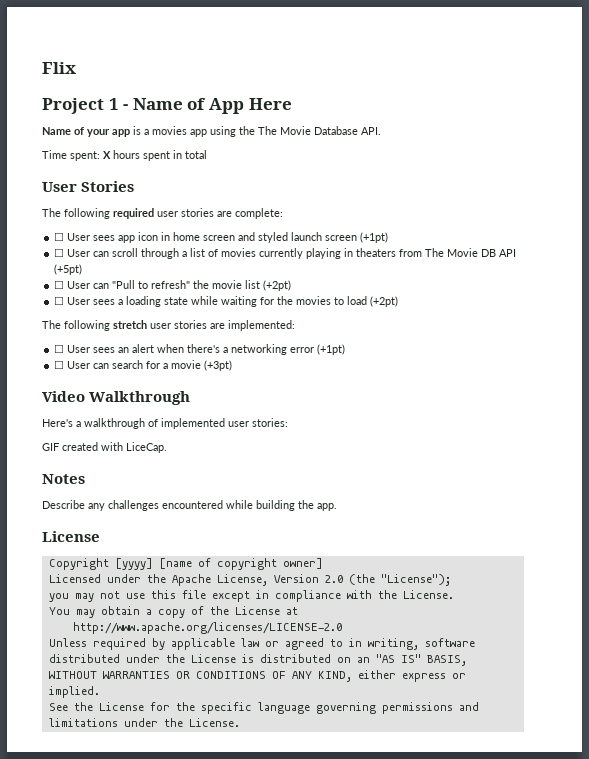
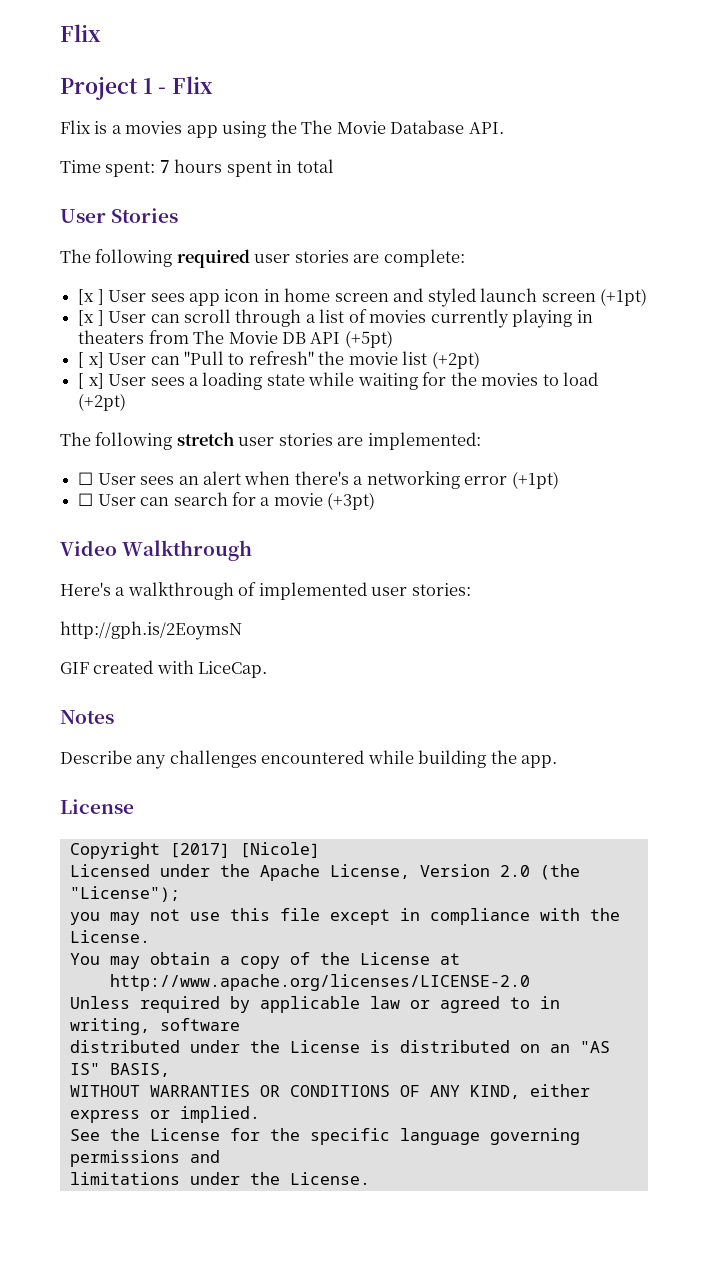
- Project 1 - Name of App Here
- Name of your app is a movies app using the The Movie Database API.
+ Project 1 - Flix
+ Flix is a movies app using the The Movie Database API.
- Time spent: X hours spent in total
+ Time spent: 7 hours spent in total
- ☐ User sees app icon in home screen and styled launch screen (+1pt)
+ [x ] User sees app icon in home screen and styled launch screen (+1pt)
- ☐ User can scroll through a list of movies currently playing in theaters from The Movie DB API (+5pt)
+ [x ] User can scroll through a list of movies currently playing in theaters from The Movie DB API (+5pt)
- ☐ User can "Pull to refresh" the movie list (+2pt)
+ [ x] User can "Pull to refresh" the movie list (+2pt)
- ☐ User sees a loading state while waiting for the movies to load (+2pt)
+ [ x] User sees a loading state while waiting for the movies to load (+2pt)
+ http://gph.is/2EoymsN
- Copyright [yyyy] [name of copyright owner]
+ Copyright [2017] [Nicole]

